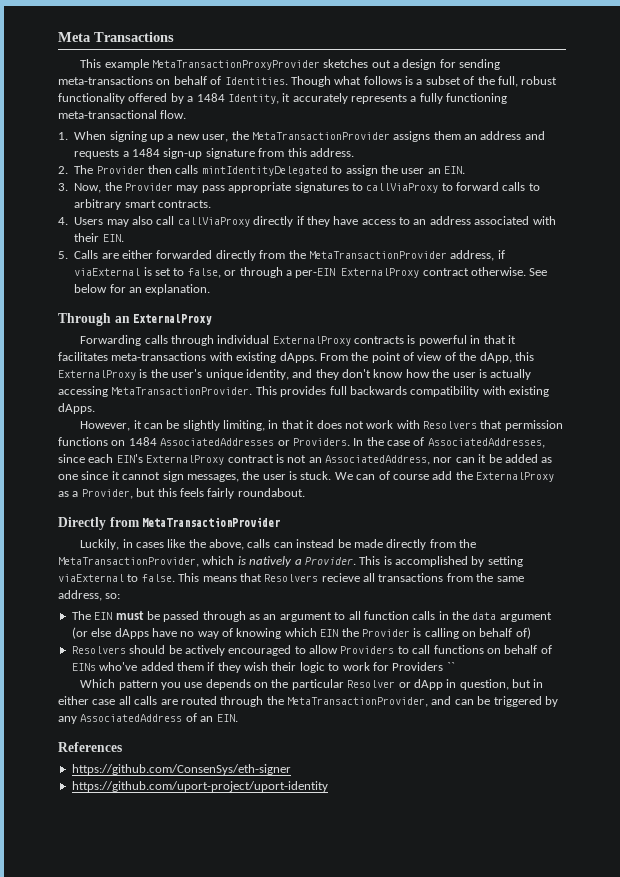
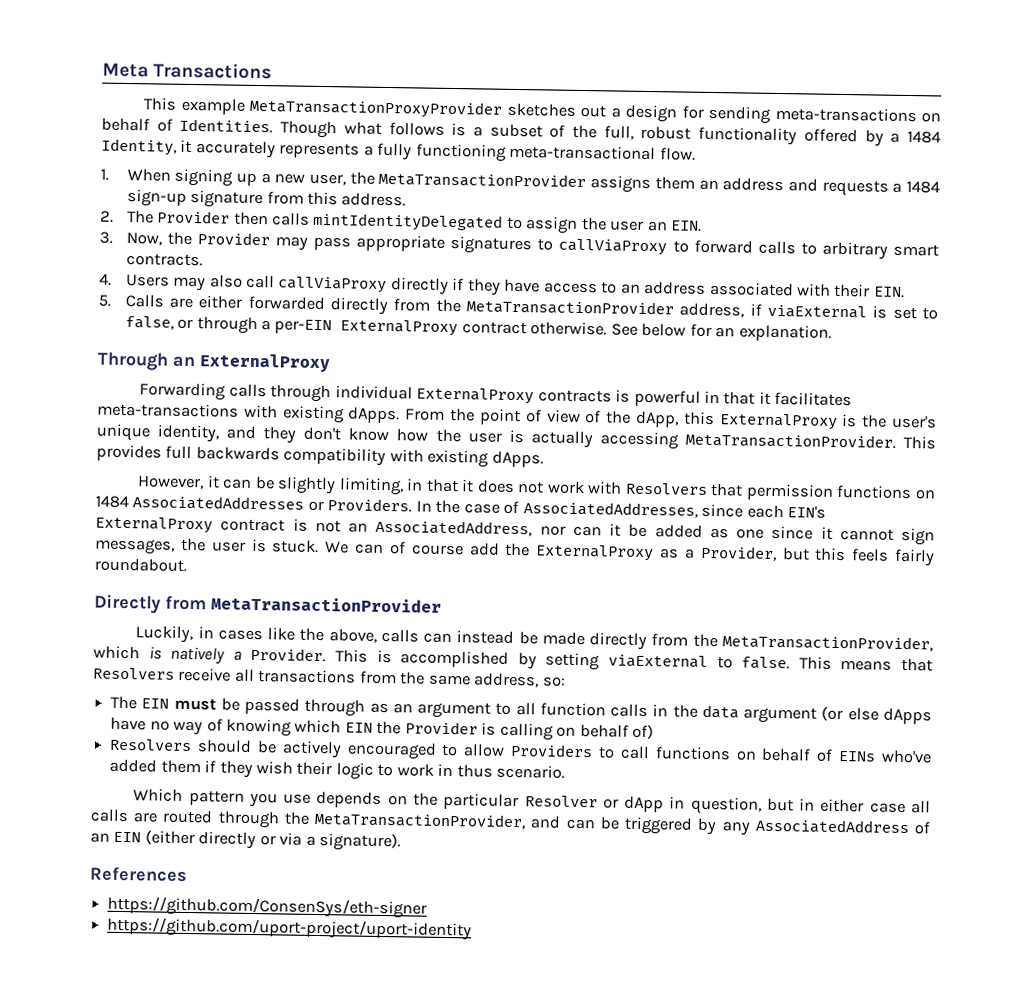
- This means that Resolvers recieve all transactions from the same address, so:
+ This means that Resolvers receive all transactions from the same address, so:
- Resolvers should be actively encouraged to allow Providers to call functions on behalf of EINs who've added them if they wish their logic to work for Providers ``
+ Resolvers should be actively encouraged to allow Providers to call functions on behalf of EINs who've added them if they wish their logic to work in thus scenario.
- Which pattern you use depends on the particular Resolver or dApp in question, but in either case all calls are routed through the MetaTransactionProvider, and can be triggered by any AssociatedAddress of an EIN.
+ Which pattern you use depends on the particular Resolver or dApp in question, but in either case all calls are routed through the MetaTransactionProvider, and can be triggered by any AssociatedAddress of an EIN (either directly or via a signature).

